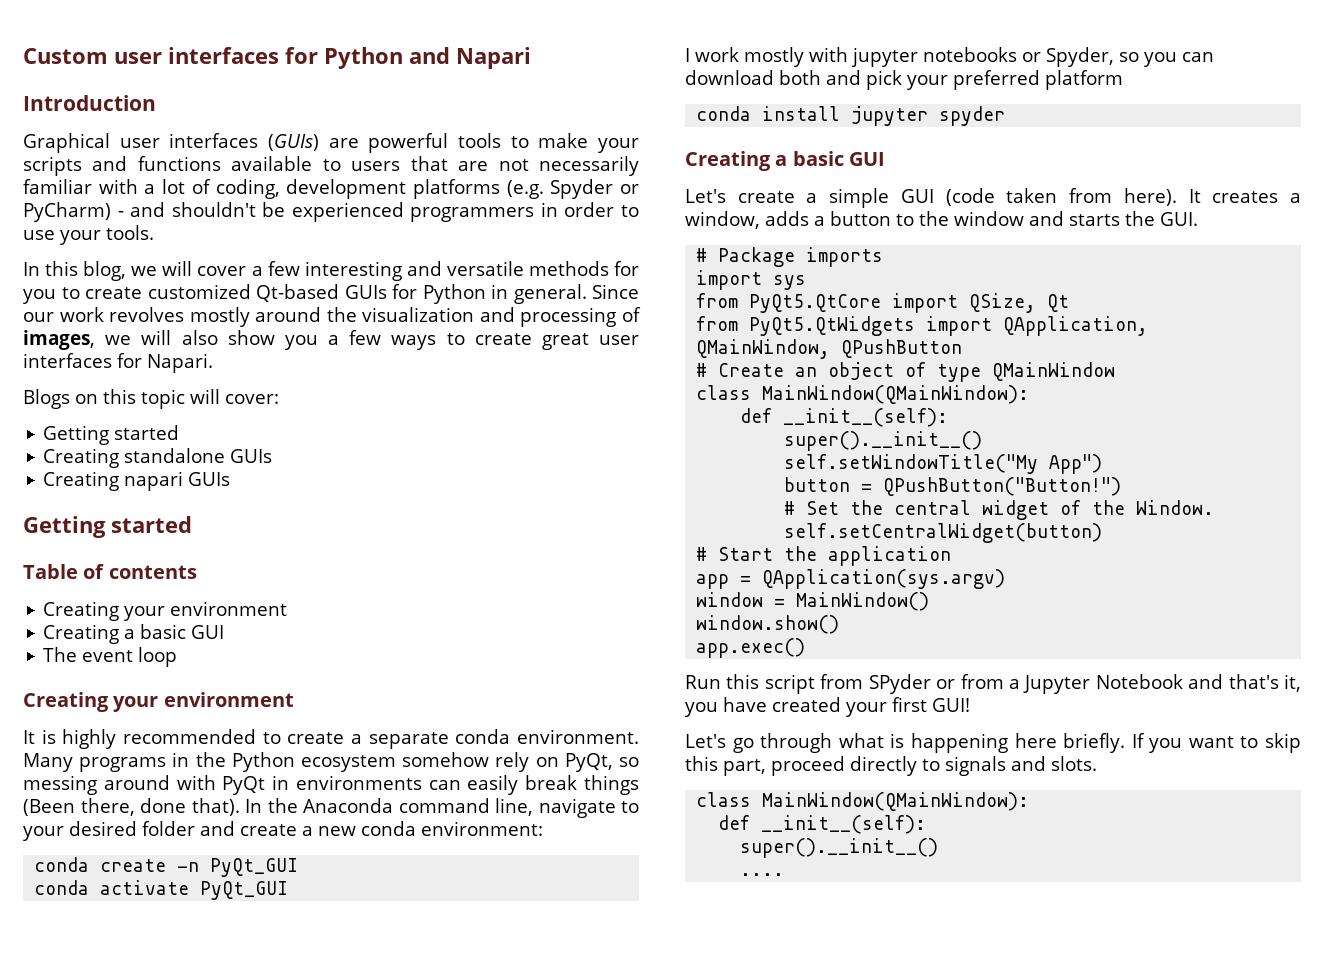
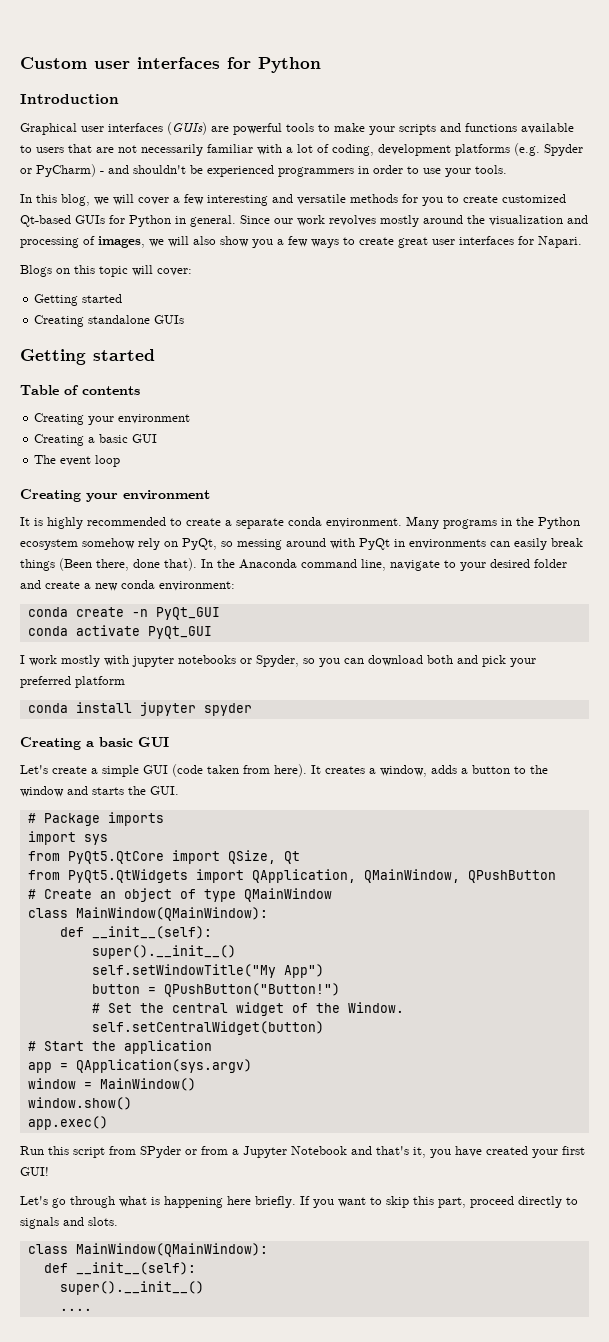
- Custom user interfaces for Python and Napari
+ Custom user interfaces for Python
- Creating napari GUIs

